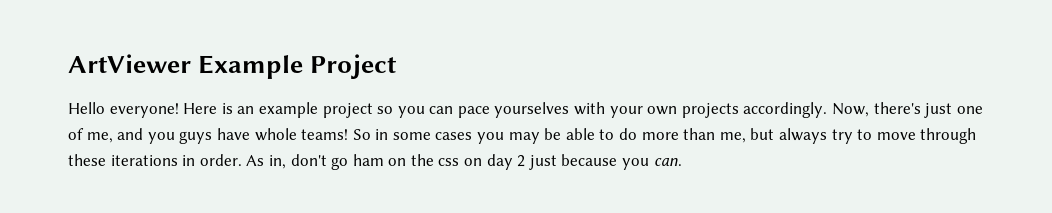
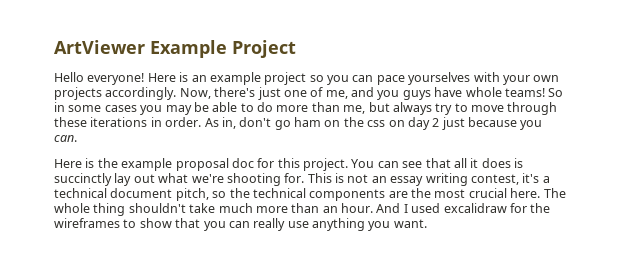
+ Here is the example proposal doc for this project. You can see that all it does is succinctly lay out what we're shooting for. This is not an essay writing contest, it's a technical document pitch, so the technical components are the most crucial here. The whole thing shouldn't take much more than an hour. And I used excalidraw for the wireframes to show that you can really use anything you want.

